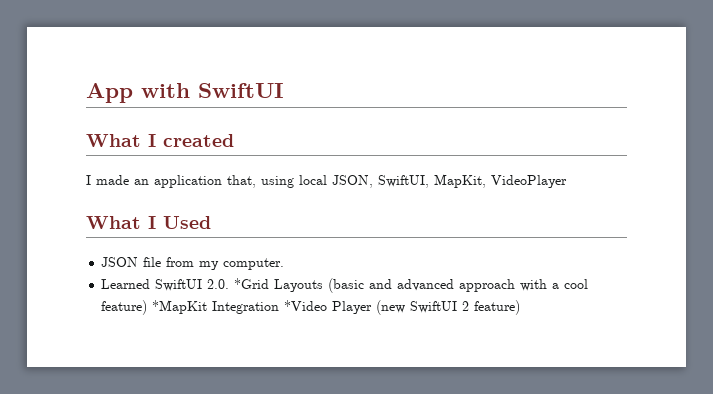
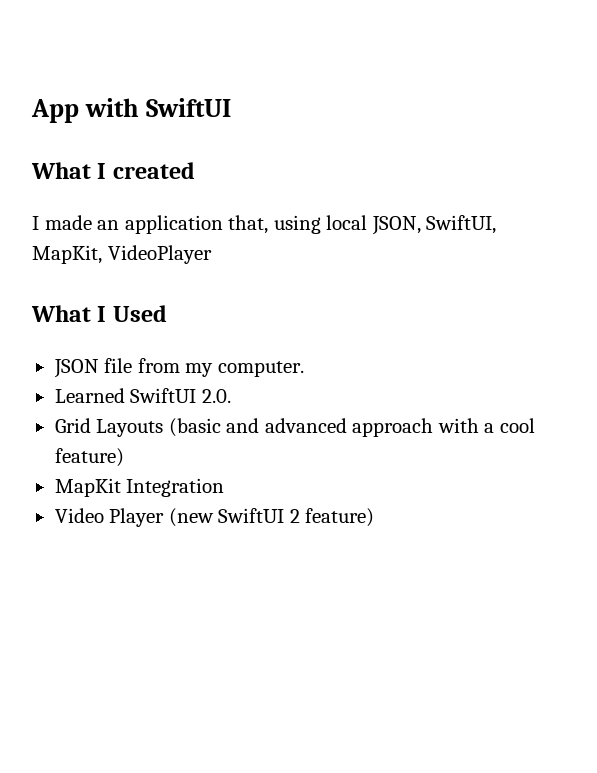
- Learned SwiftUI 2.0. *Grid Layouts (basic and advanced approach with a cool feature) *MapKit Integration *Video Player (new SwiftUI 2 feature)
+ Learned SwiftUI 2.0.
+ Grid Layouts (basic and advanced approach with a cool feature)
+ MapKit Integration
+ Video Player (new SwiftUI 2 feature)

